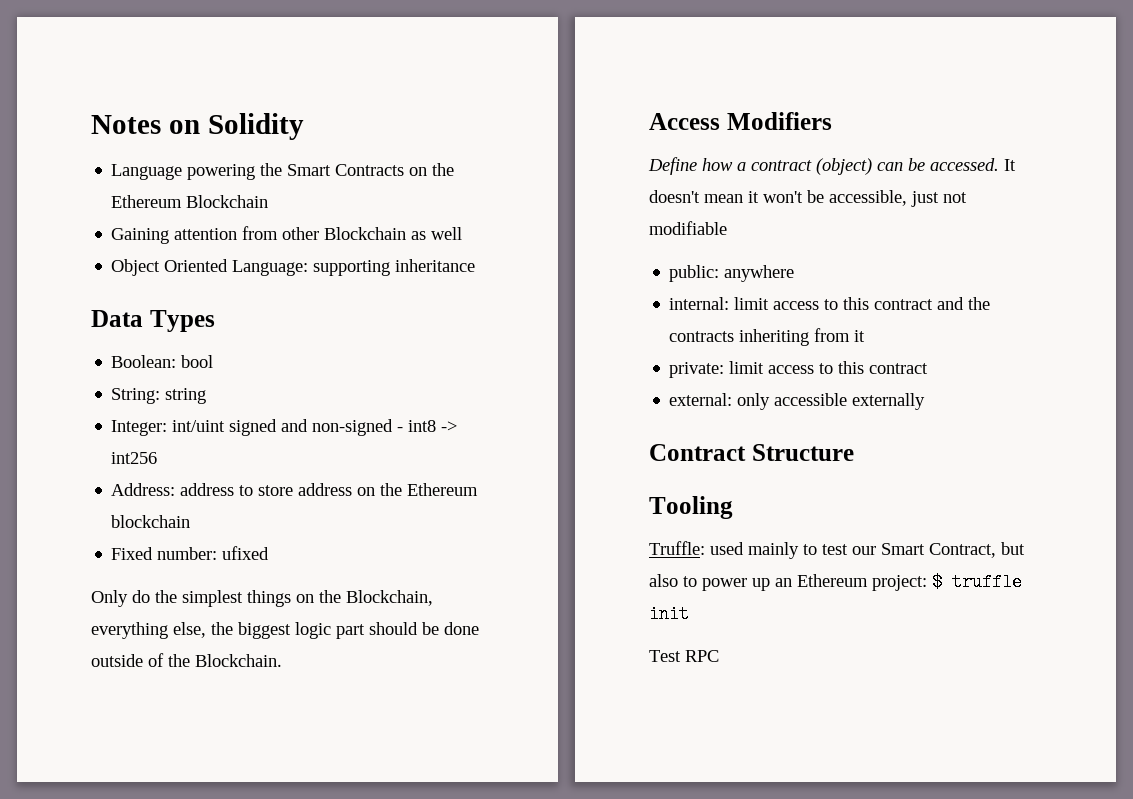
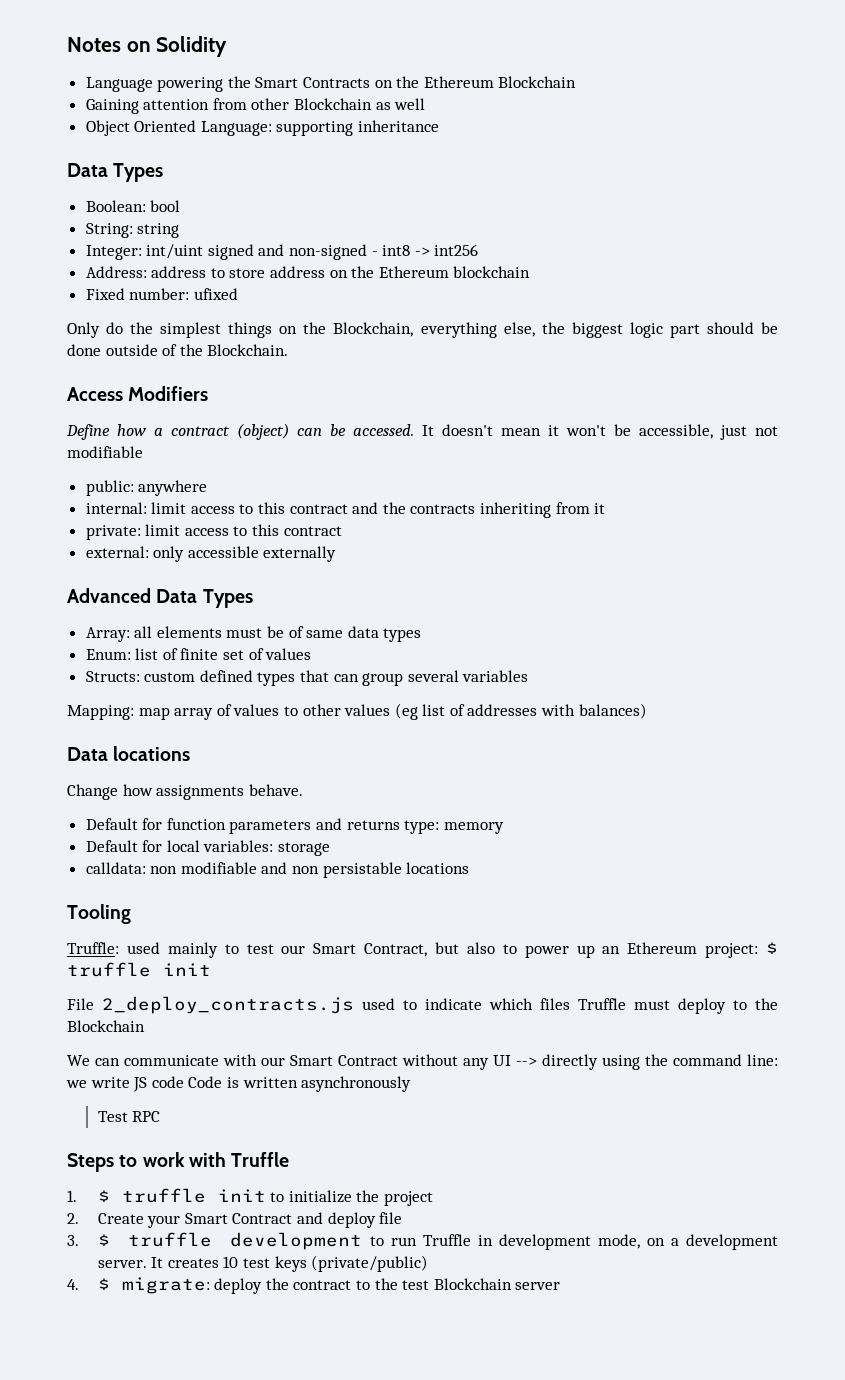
- Contract Structure
+ Advanced Data Types
+ Array: all elements must be of same data types
+ Enum: list of finite set of values
+ Structs: custom defined types that can group several variables
+ Mapping: map array of values to other values (eg list of addresses with balances)
+ Data locations
+ Change how assignments behave.
+ Default for function parameters and returns type: memory
+ Default for local variables: storage
+ calldata: non modifiable and non persistable locations
+ File 2_deploy_contracts.js used to indicate which files Truffle must deploy to the Blockchain
+ We can communicate with our Smart Contract without any UI --> directly using the command line: we write JS code Code is written asynchronously
  Test RPC
+ Steps to work with Truffle
+ 1. $ truffle init to initialize the project
+ 2. Create your Smart Contract and deploy file
+ 3. $ truffle development to run Truffle in development mode, on a development server. It creates 10 test keys (private/public)
+ 4. $ migrate: deploy the contract to the test Blockchain server

